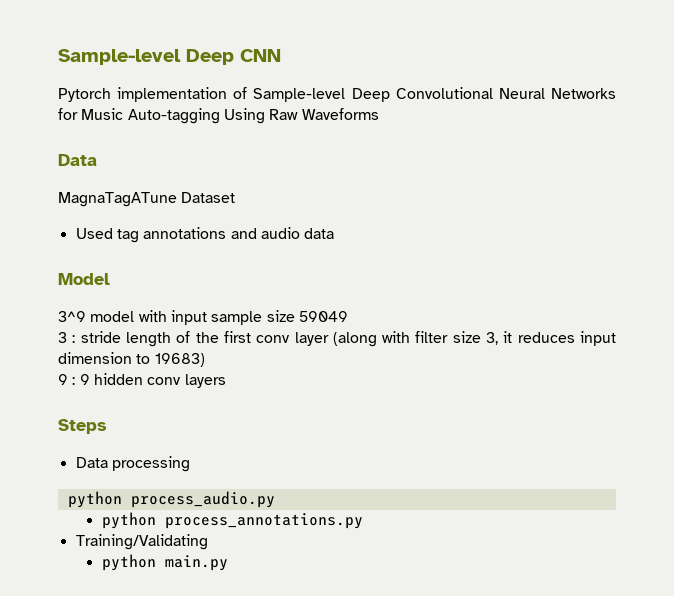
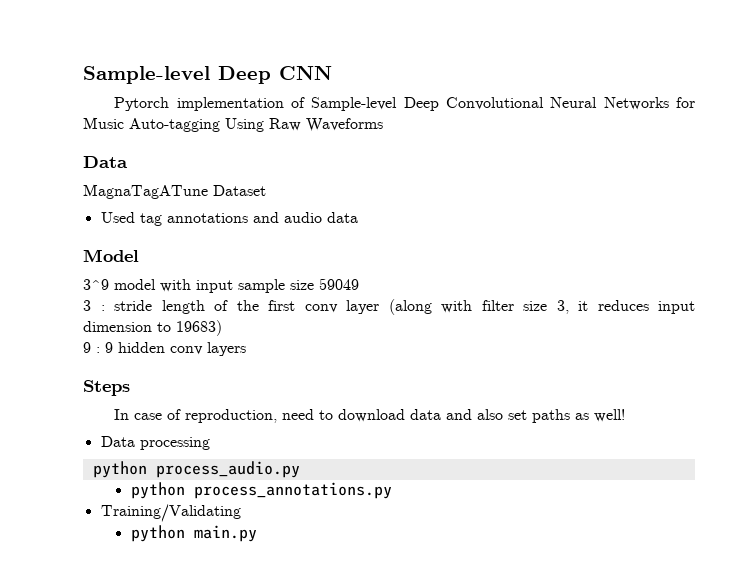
+ In case of reproduction, need to download data and also set paths as well!

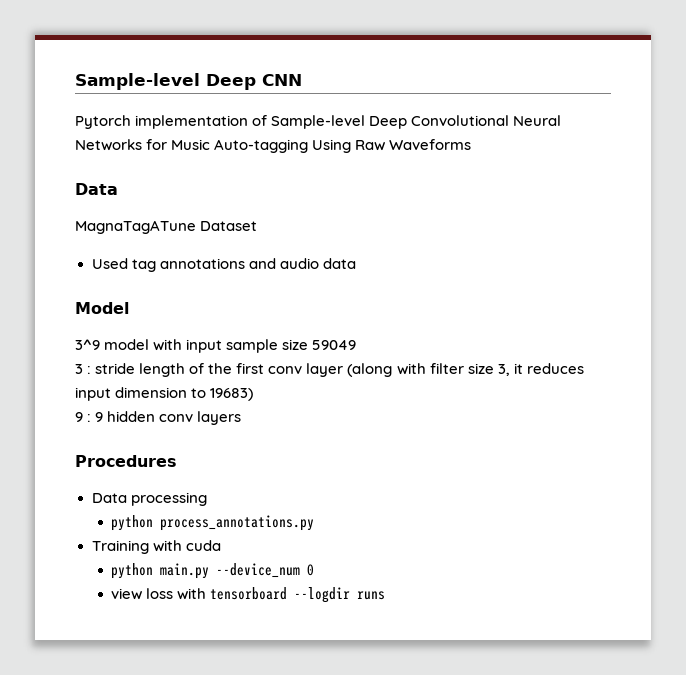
- Steps
- In case of reproduction, need to download data and also set paths as well!
+ Procedures
- python process_audio.py
- Training/Validating
+ Training with cuda
- python main.py
+ python main.py --device_num 0
+ view loss with tensorboard --logdir runs

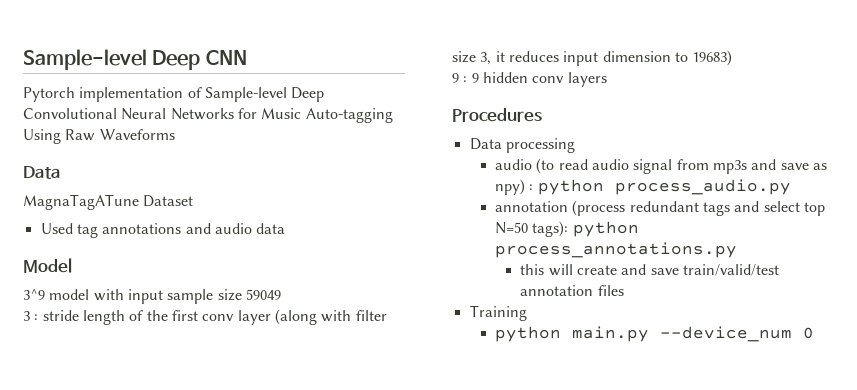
- python process_annotations.py
+ audio (to read audio signal from mp3s and save as npy) : python process_audio.py
+ annotation (process redundant tags and select top N=50 tags): python process_annotations.py
+ this will create and save train/valid/test annotation files
- Training with cuda
+ Training
- view loss with tensorboard --logdir runs

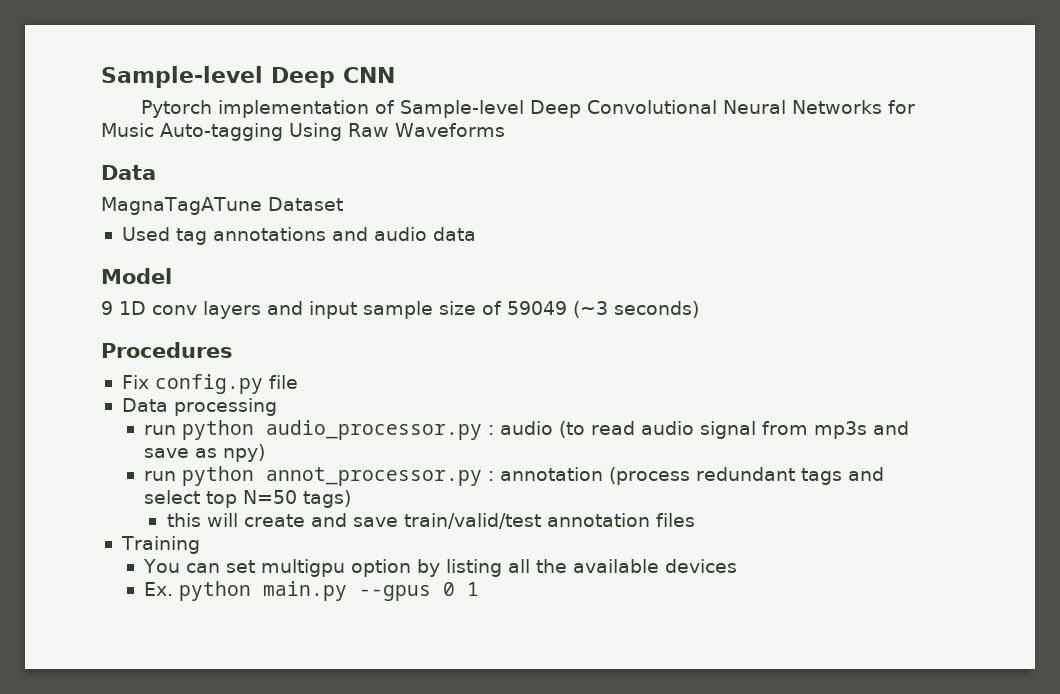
- 3^9 model with input sample size 59049
- 3 : stride length of the first conv layer (along with filter size 3, it reduces input dimension to 19683)
- 9 : 9 hidden conv layers
+ 9 1D conv layers and input sample size of 59049 (~3 seconds)
  Procedures
+ Fix config.py file
  Data processing
- audio (to read audio signal from mp3s and save as npy) : python process_audio.py
- annotation (process redundant tags and select top N=50 tags): python process_annotations.py
+ run python audio_processor.py : audio (to read audio signal from mp3s and save as npy)
+ run python annot_processor.py : annotation (process redundant tags and select top N=50 tags)
- python main.py --device_num 0
+ You can set multigpu option by listing all the available devices
+ Ex. python main.py --gpus 0 1

